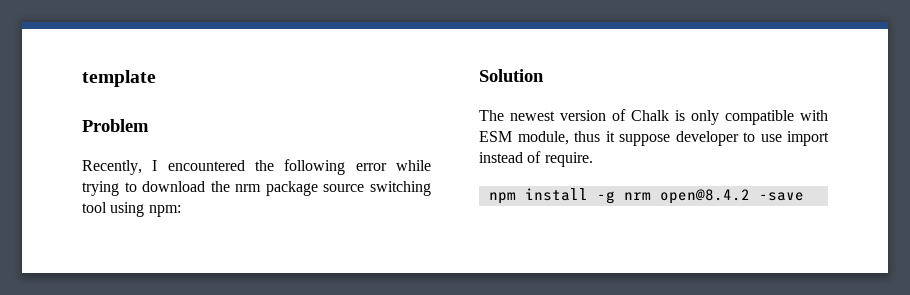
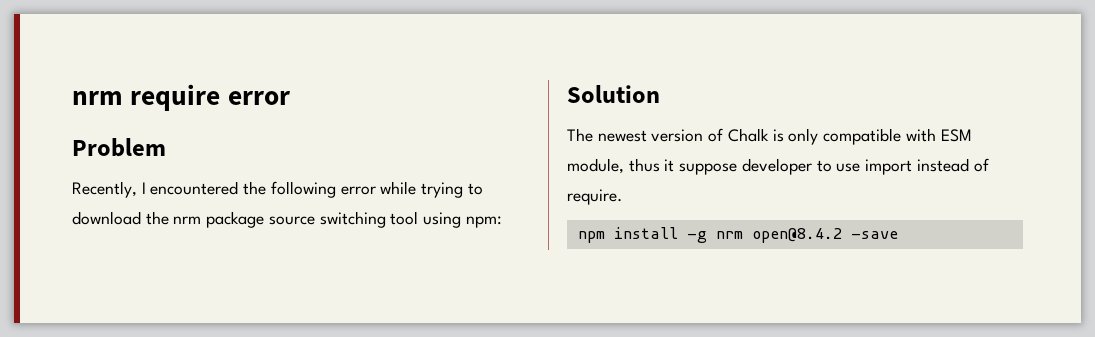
- template
+ nrm require error

